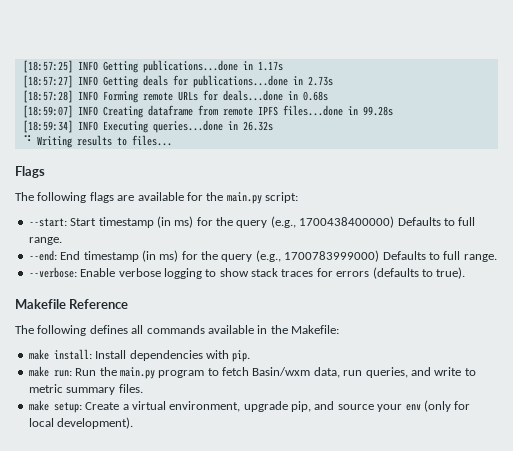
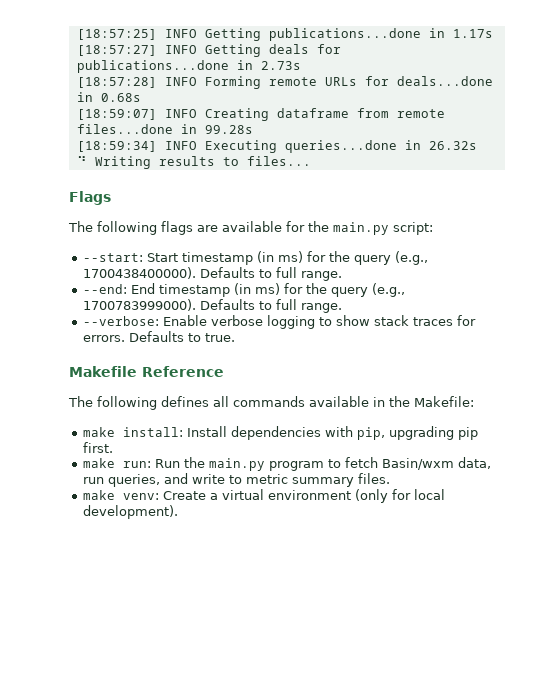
- [18:59:07] INFO Creating dataframe from remote IPFS files...done in 99.28s
+ [18:59:07] INFO Creating dataframe from remote files...done in 99.28s
- --start: Start timestamp (in ms) for the query (e.g., 1700438400000) Defaults to full range.
+ --start: Start timestamp (in ms) for the query (e.g., 1700438400000). Defaults to full range.
- --end: End timestamp (in ms) for the query (e.g., 1700783999000) Defaults to full range.
+ --end: End timestamp (in ms) for the query (e.g., 1700783999000). Defaults to full range.
- --verbose: Enable verbose logging to show stack traces for errors (defaults to true).
+ --verbose: Enable verbose logging to show stack traces for errors. Defaults to true.
- make install: Install dependencies with pip.
+ make install: Install dependencies with pip, upgrading pip first.
- make setup: Create a virtual environment, upgrade pip, and source your env (only for local development).
+ make venv: Create a virtual environment (only for local development).

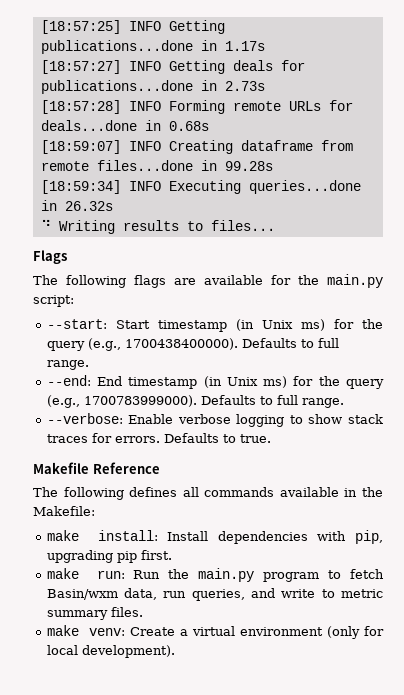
- --start: Start timestamp (in ms) for the query (e.g., 1700438400000).
+ --start: Start timestamp (in Unix ms) for the query (e.g., 1700438400000).
- --end: End timestamp (in ms) for the query (e.g., 1700783999000).
+ --end: End timestamp (in Unix ms) for the query (e.g., 1700783999000).

